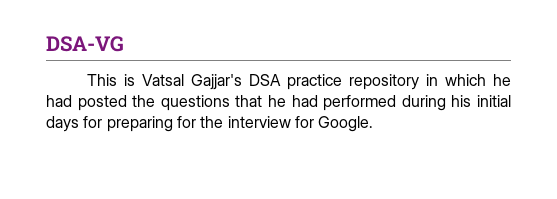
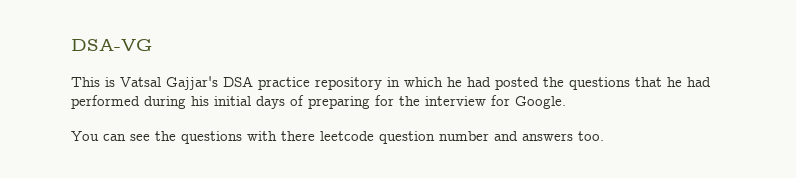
- This is Vatsal Gajjar's DSA practice repository in which he had posted the questions that he had performed during his initial days for preparing for the interview for Google.
+ This is Vatsal Gajjar's DSA practice repository in which he had posted the questions that he had performed during his initial days of preparing for the interview for Google.
+ You can see the questions with there leetcode question number and answers too.

